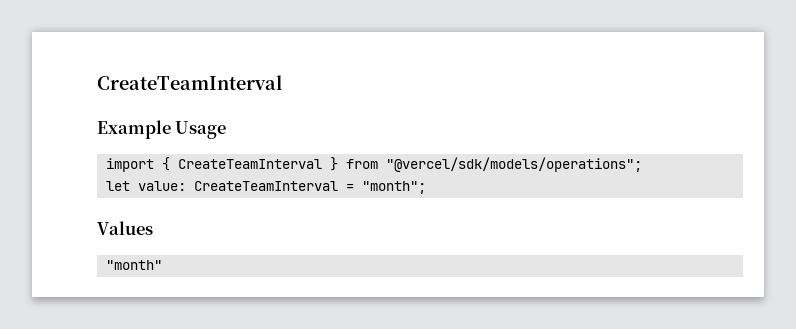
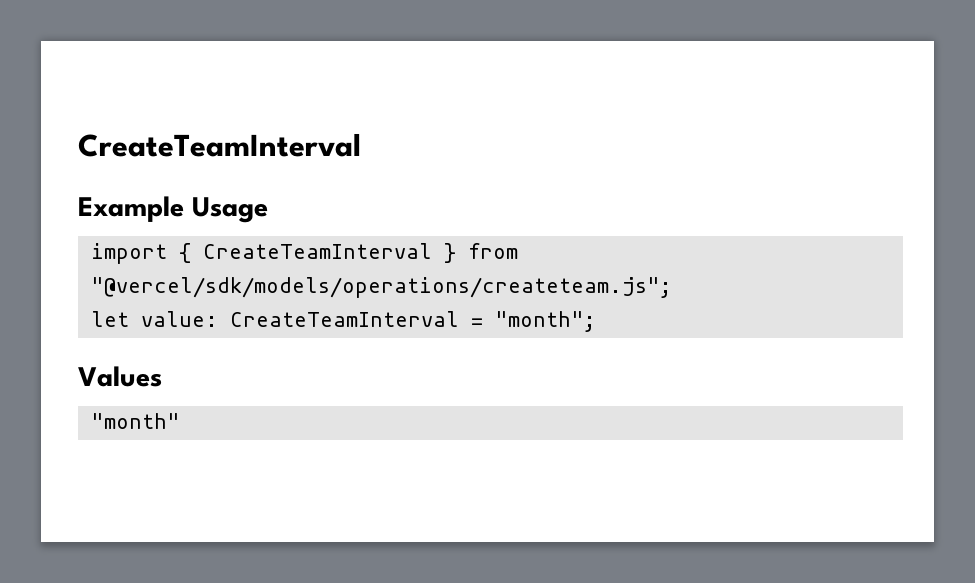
- import { CreateTeamInterval } from "@vercel/sdk/models/operations";
+ import { CreateTeamInterval } from "@vercel/sdk/models/operations/createteam.js";

